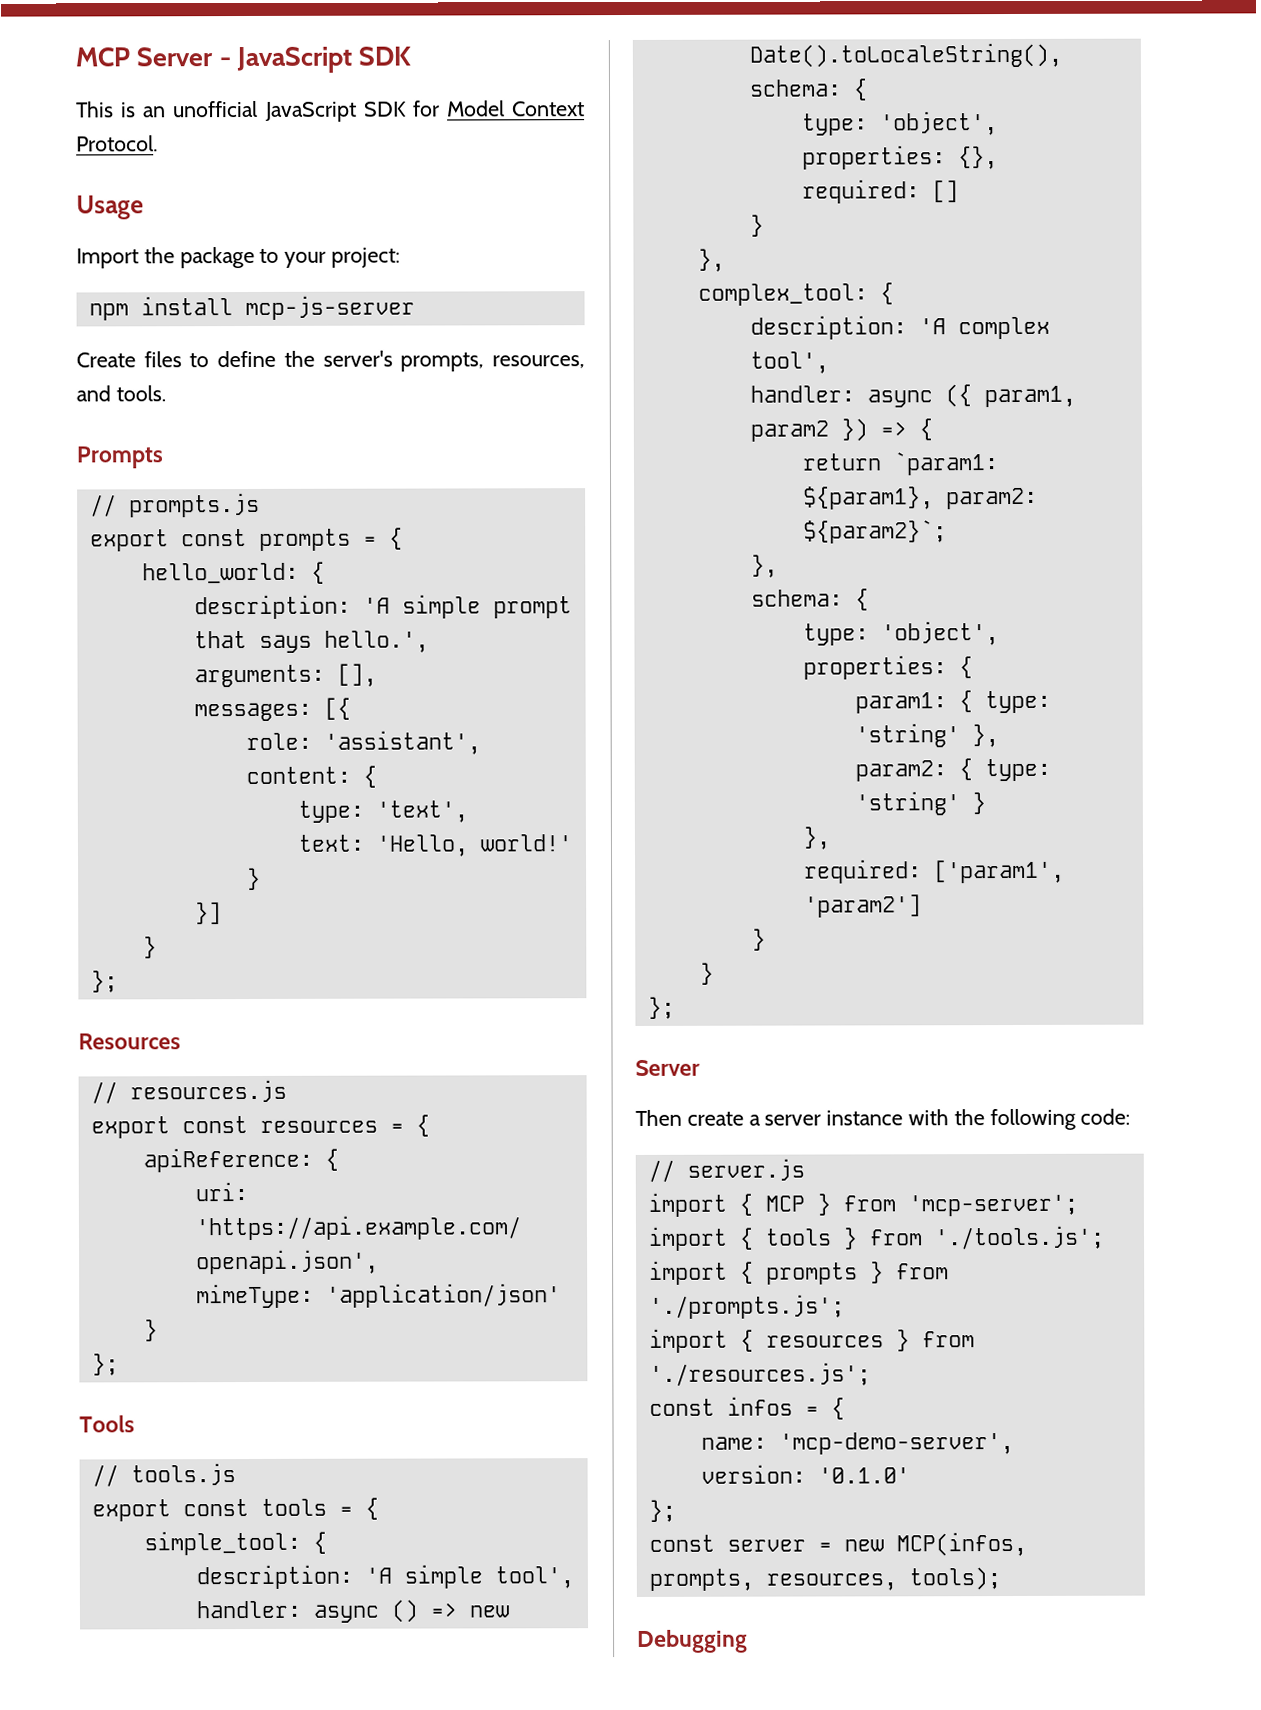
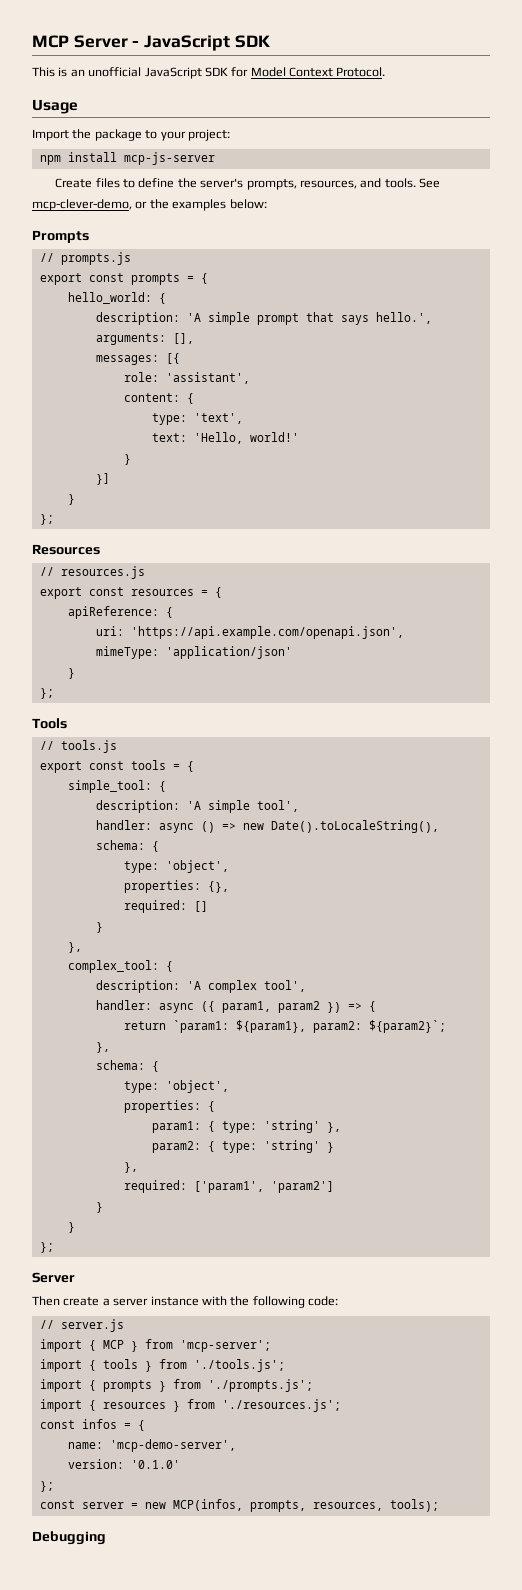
+ See mcp-clever-demo, or the examples below:

